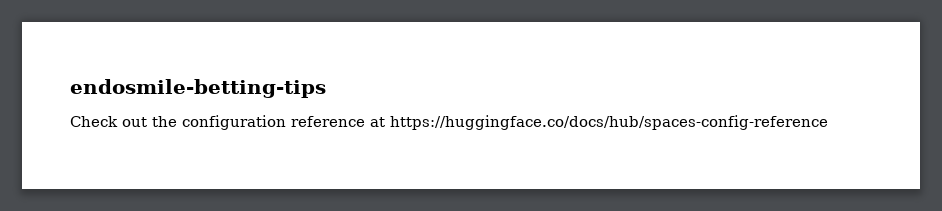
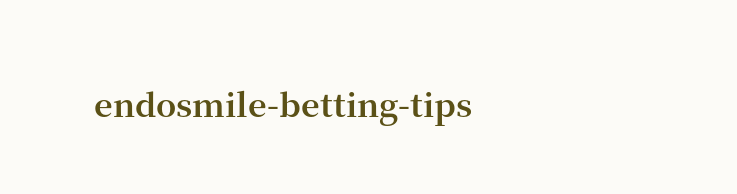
- Check out the configuration reference at https://huggingface.co/docs/hub/spaces-config-reference

